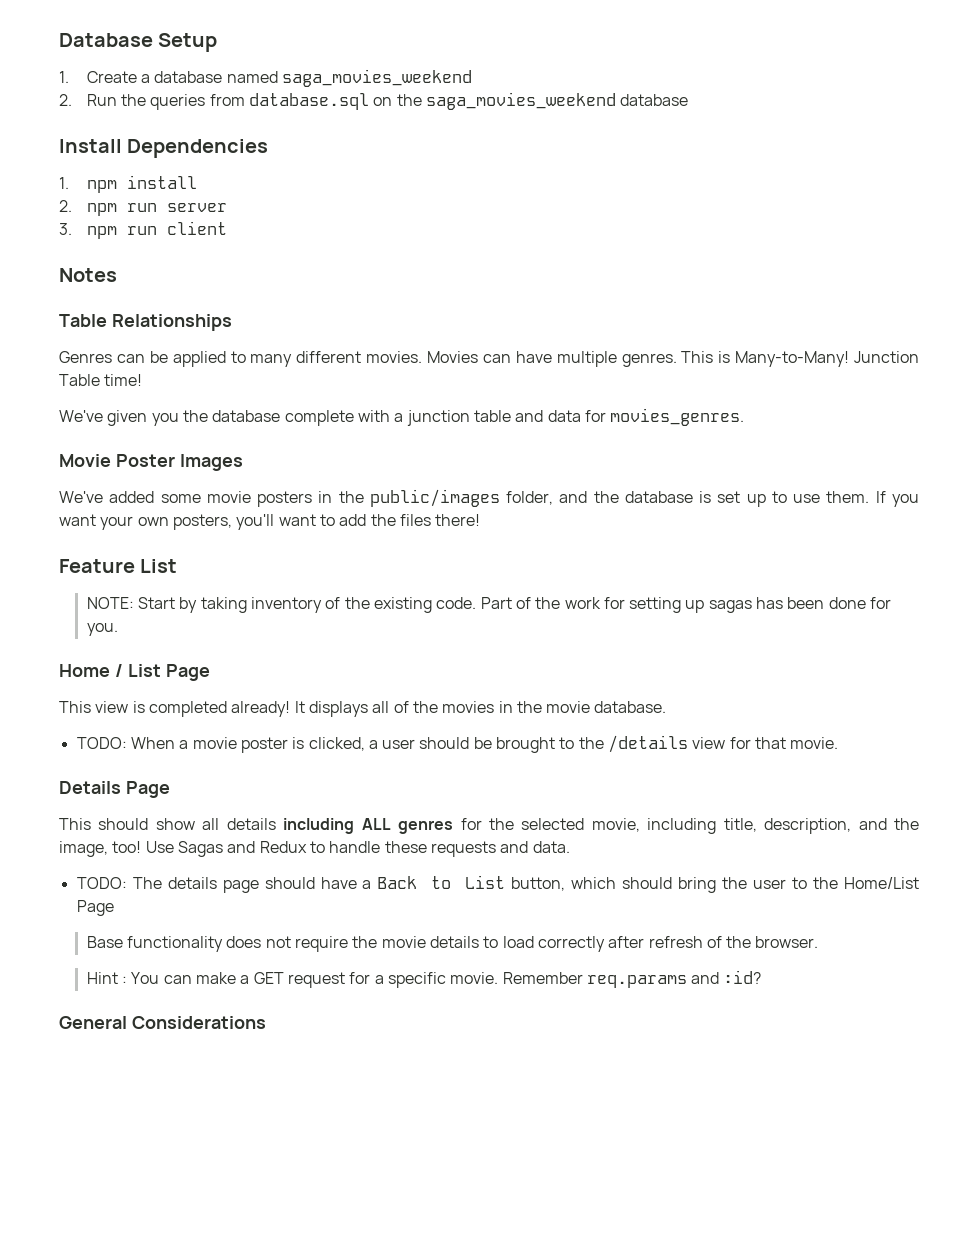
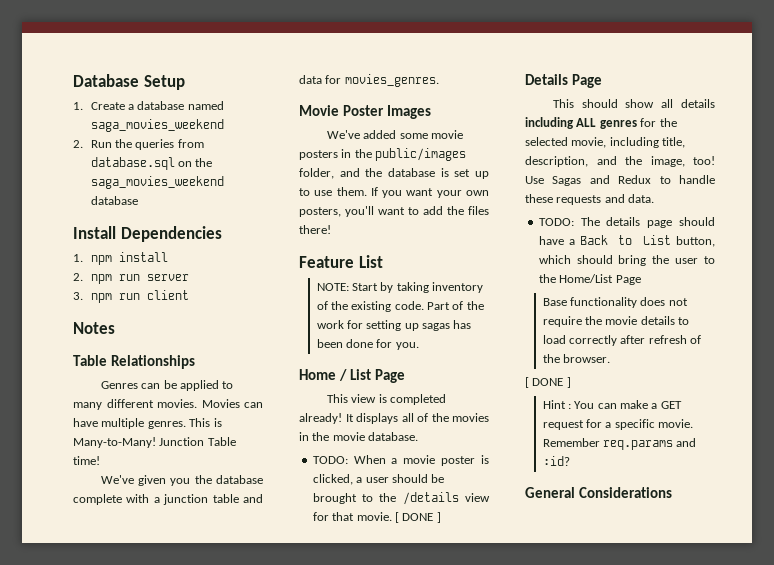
- TODO: When a movie poster is clicked, a user should be brought to the /details view for that movie.
+ TODO: When a movie poster is clicked, a user should be brought to the /details view for that movie. [ DONE ]
  Base functionality does not require the movie details to load correctly after refresh of the browser.
+ [ DONE ]

